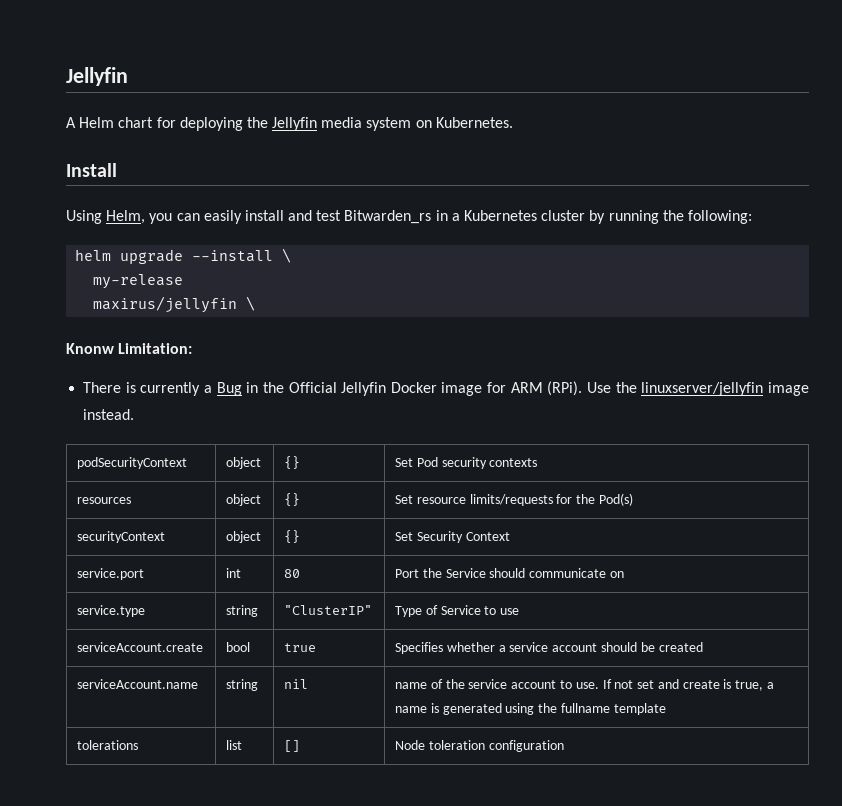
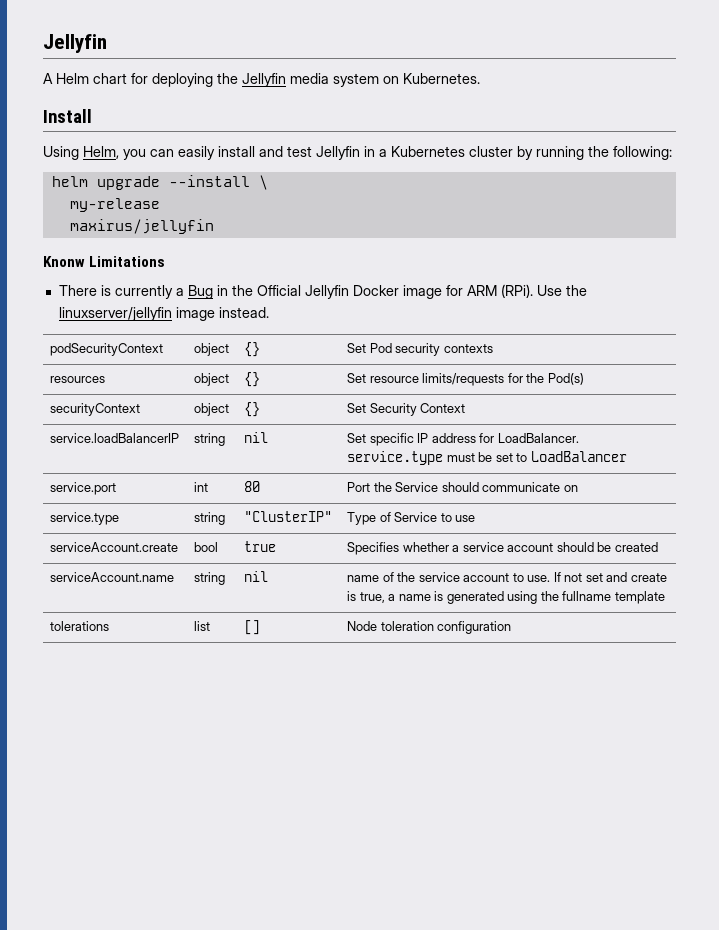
- Using Helm, you can easily install and test Bitwarden_rs in a Kubernetes cluster by running the following:
+ Using Helm, you can easily install and test Jellyfin in a Kubernetes cluster by running the following:
- maxirus/jellyfin \
+ maxirus/jellyfin
- Knonw Limitation:
+ Knonw Limitations
+ service.loadBalancerIP | string | nil | Set specific IP address for LoadBalancer. service.type must be set to LoadBalancer

